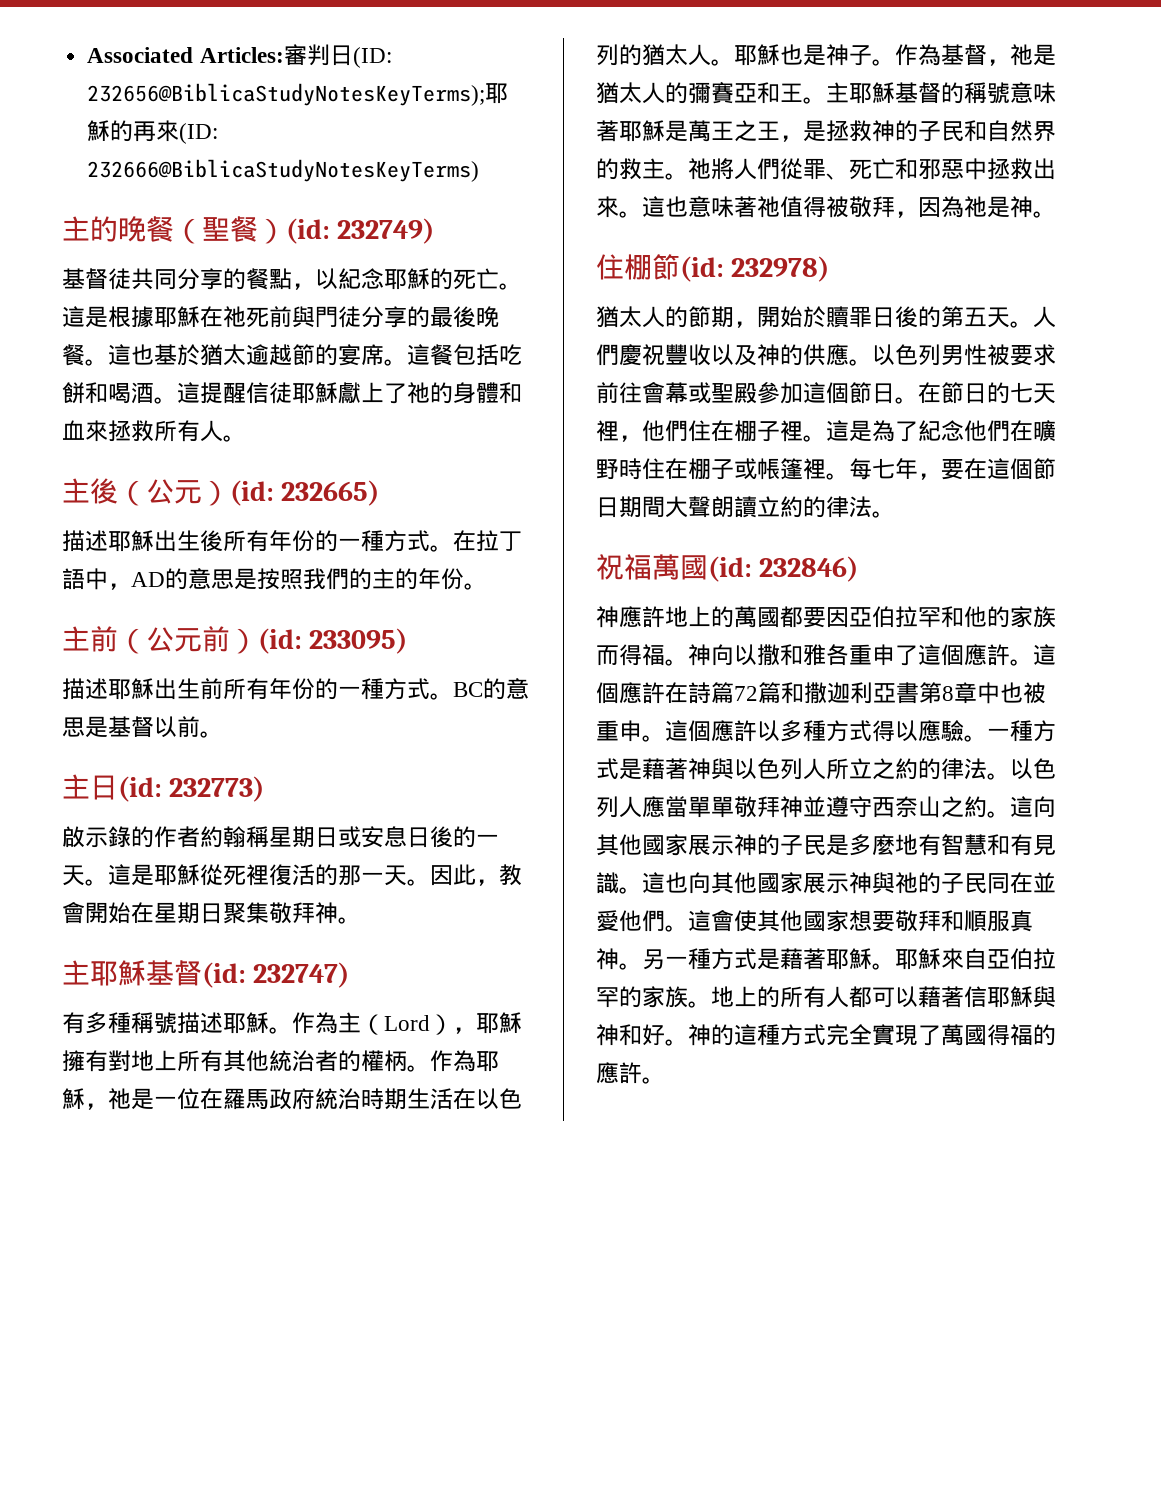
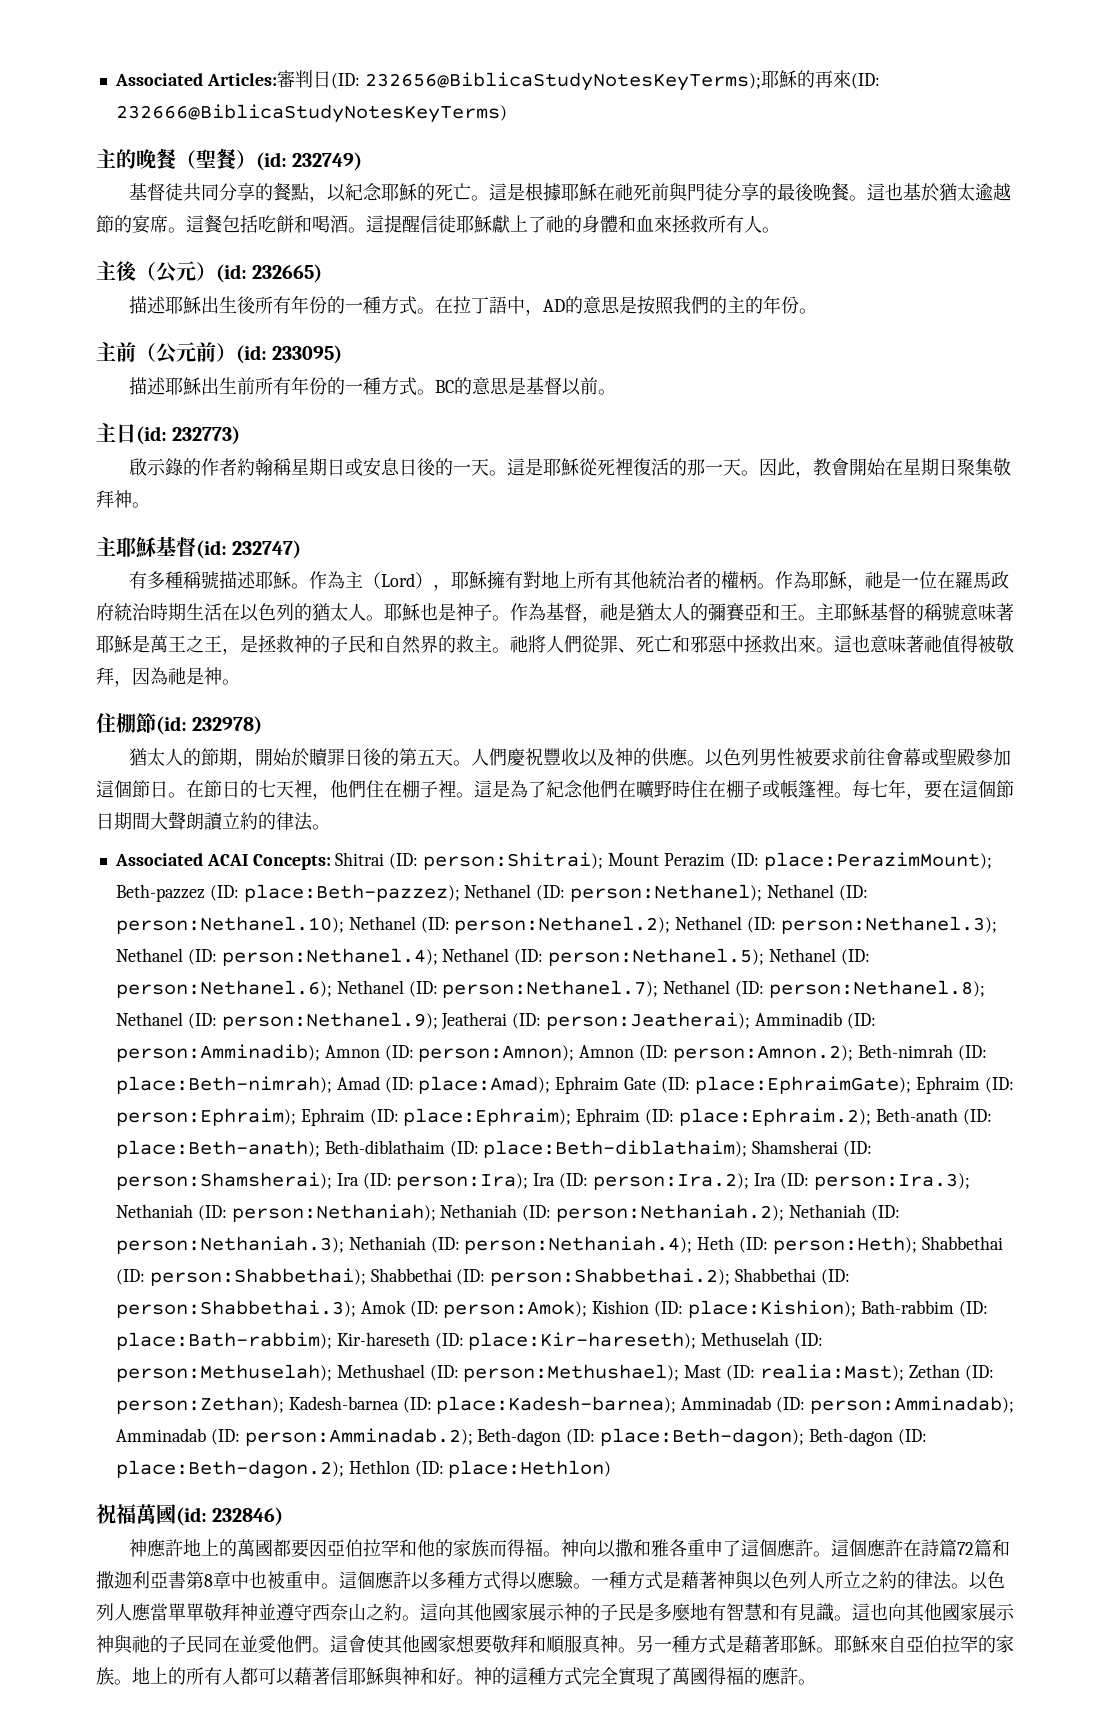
+ Associated ACAI Concepts: Shitrai (ID: person:Shitrai); Mount Perazim (ID: place:PerazimMount); Beth-pazzez (ID: place:Beth-pazzez); Nethanel (ID: person:Nethanel); Nethanel (ID: person:Nethanel.10); Nethanel (ID: person:Nethanel.2); Nethanel (ID: person:Nethanel.3); Nethanel (ID: person:Nethanel.4); Nethanel (ID: person:Nethanel.5); Nethanel (ID: person:Nethanel.6); Nethanel (ID: person:Nethanel.7); Nethanel (ID: person:Nethanel.8); Nethanel (ID: person:Nethanel.9); Jeatherai (ID: person:Jeatherai); Amminadib (ID: person:Amminadib); Amnon (ID: person:Amnon); Amnon (ID: person:Amnon.2); Beth-nimrah (ID: place:Beth-nimrah); Amad (ID: place:Amad); Ephraim Gate (ID: place:EphraimGate); Ephraim (ID: person:Ephraim); Ephraim (ID: place:Ephraim); Ephraim (ID: place:Ephraim.2); Beth-anath (ID: place:Beth-anath); Beth-diblathaim (ID: place:Beth-diblathaim); Shamsherai (ID: person:Shamsherai); Ira (ID: person:Ira); Ira (ID: person:Ira.2); Ira (ID: person:Ira.3); Nethaniah (ID: person:Nethaniah); Nethaniah (ID: person:Nethaniah.2); Nethaniah (ID: person:Nethaniah.3); Nethaniah (ID: person:Nethaniah.4); Heth (ID: person:Heth); Shabbethai (ID: person:Shabbethai); Shabbethai (ID: person:Shabbethai.2); Shabbethai (ID: person:Shabbethai.3); Amok (ID: person:Amok); Kishion (ID: place:Kishion); Bath-rabbim (ID: place:Bath-rabbim); Kir-hareseth (ID: place:Kir-hareseth); Methuselah (ID: person:Methuselah); Methushael (ID: person:Methushael); Mast (ID: realia:Mast); Zethan (ID: person:Zethan); Kadesh-barnea (ID: place:Kadesh-barnea); Amminadab (ID: person:Amminadab); Amminadab (ID: person:Amminadab.2); Beth-dagon (ID: place:Beth-dagon); Beth-dagon (ID: place:Beth-dagon.2); Hethlon (ID: place:Hethlon)

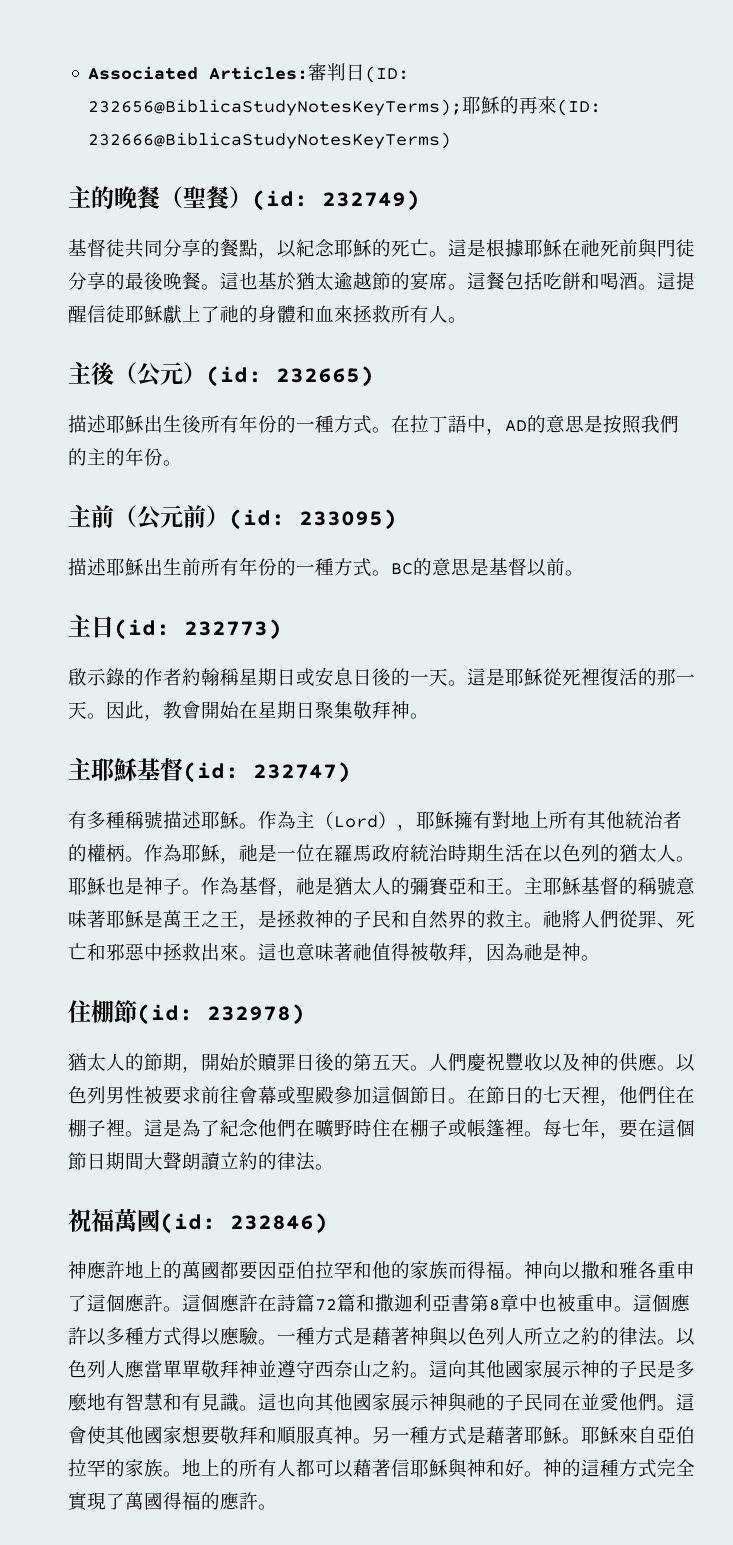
- Associated ACAI Concepts: Shitrai (ID: person:Shitrai); Mount Perazim (ID: place:PerazimMount); Beth-pazzez (ID: place:Beth-pazzez); Nethanel (ID: person:Nethanel); Nethanel (ID: person:Nethanel.10); Nethanel (ID: person:Nethanel.2); Nethanel (ID: person:Nethanel.3); Nethanel (ID: person:Nethanel.4); Nethanel (ID: person:Nethanel.5); Nethanel (ID: person:Nethanel.6); Nethanel (ID: person:Nethanel.7); Nethanel (ID: person:Nethanel.8); Nethanel (ID: person:Nethanel.9); Jeatherai (ID: person:Jeatherai); Amminadib (ID: person:Amminadib); Amnon (ID: person:Amnon); Amnon (ID: person:Amnon.2); Beth-nimrah (ID: place:Beth-nimrah); Amad (ID: place:Amad); Ephraim Gate (ID: place:EphraimGate); Ephraim (ID: person:Ephraim); Ephraim (ID: place:Ephraim); Ephraim (ID: place:Ephraim.2); Beth-anath (ID: place:Beth-anath); Beth-diblathaim (ID: place:Beth-diblathaim); Shamsherai (ID: person:Shamsherai); Ira (ID: person:Ira); Ira (ID: person:Ira.2); Ira (ID: person:Ira.3); Nethaniah (ID: person:Nethaniah); Nethaniah (ID: person:Nethaniah.2); Nethaniah (ID: person:Nethaniah.3); Nethaniah (ID: person:Nethaniah.4); Heth (ID: person:Heth); Shabbethai (ID: person:Shabbethai); Shabbethai (ID: person:Shabbethai.2); Shabbethai (ID: person:Shabbethai.3); Amok (ID: person:Amok); Kishion (ID: place:Kishion); Bath-rabbim (ID: place:Bath-rabbim); Kir-hareseth (ID: place:Kir-hareseth); Methuselah (ID: person:Methuselah); Methushael (ID: person:Methushael); Mast (ID: realia:Mast); Zethan (ID: person:Zethan); Kadesh-barnea (ID: place:Kadesh-barnea); Amminadab (ID: person:Amminadab); Amminadab (ID: person:Amminadab.2); Beth-dagon (ID: place:Beth-dagon); Beth-dagon (ID: place:Beth-dagon.2); Hethlon (ID: place:Hethlon)

